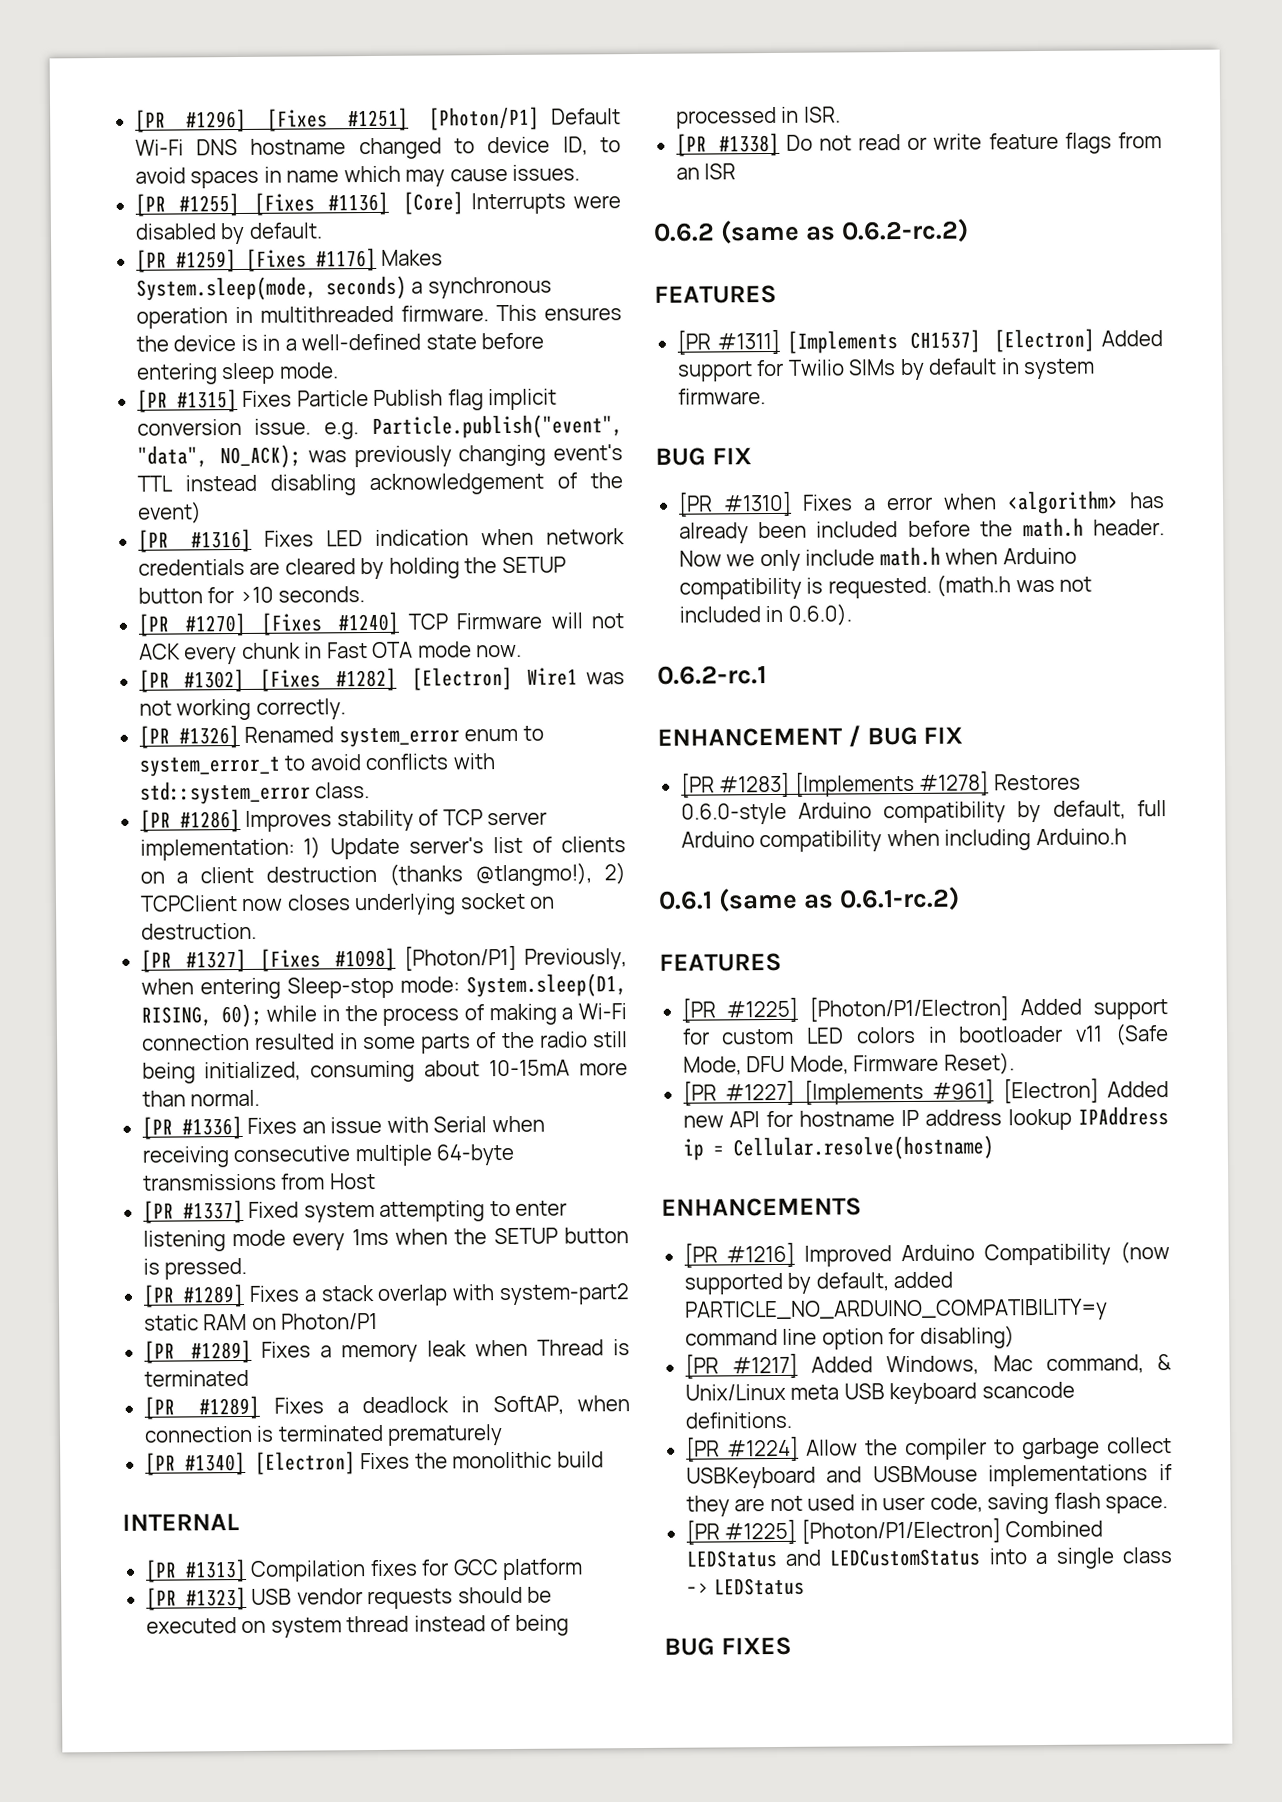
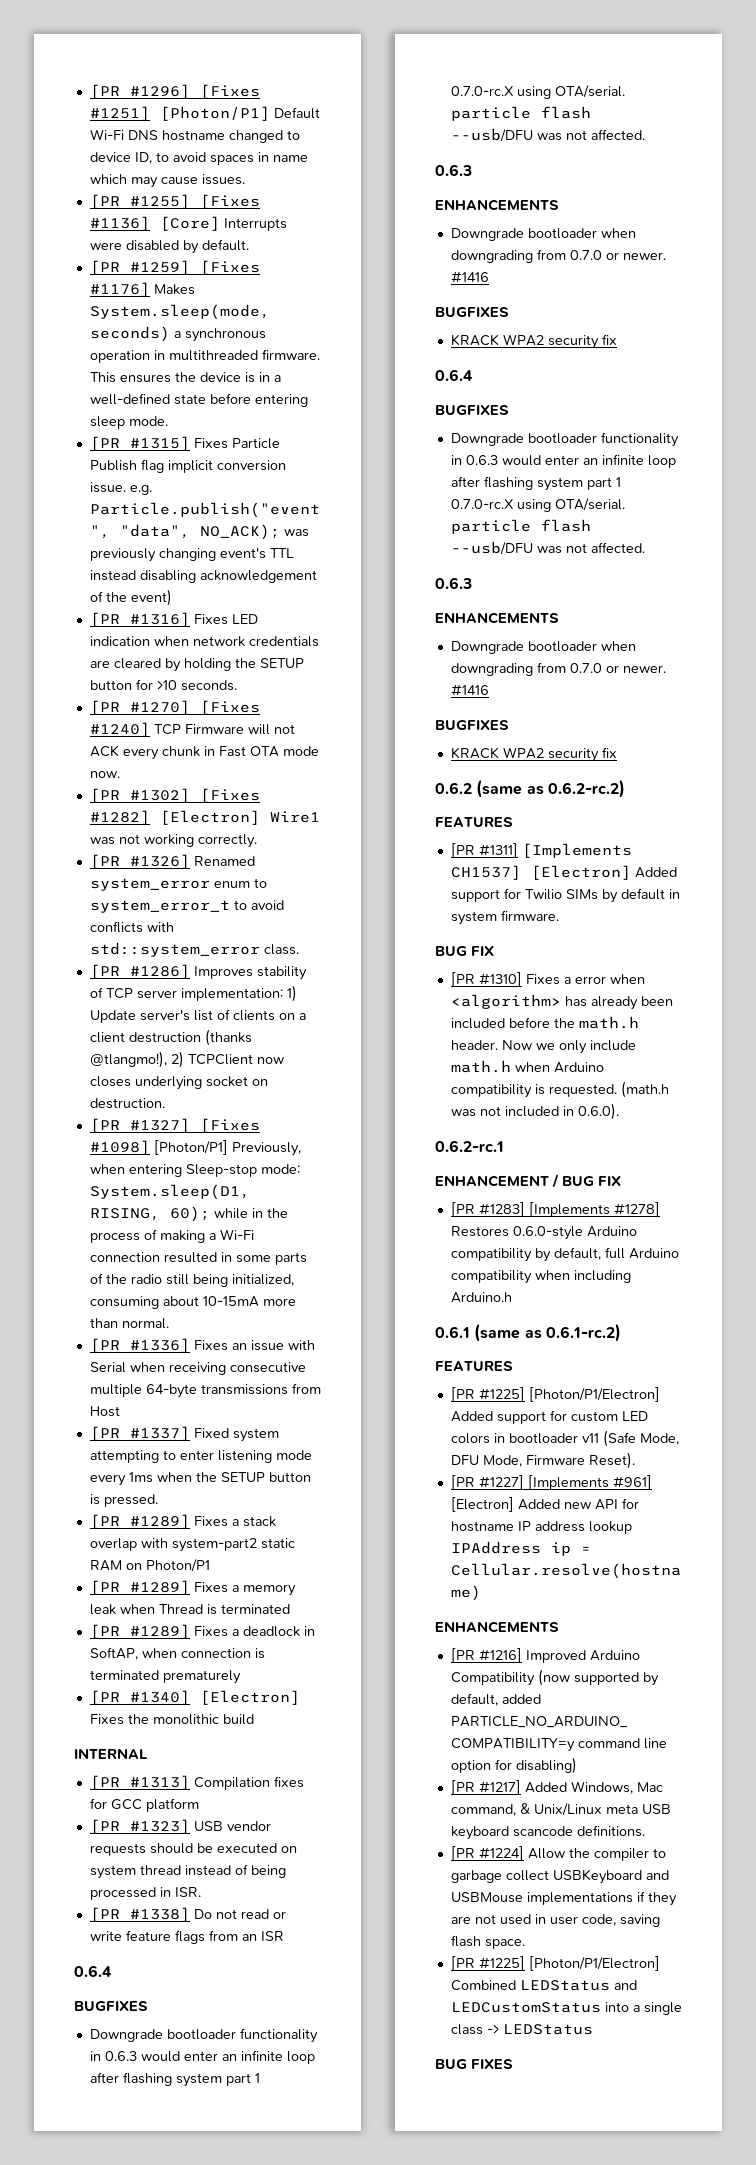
  [PR #1338] Do not read or write feature flags from an ISR
+ 0.6.4
+ BUGFIXES
+ Downgrade bootloader functionality in 0.6.3 would enter an infinite loop after flashing system part 1 0.7.0-rc.X using OTA/serial. particle flash --usb/DFU was not affected.
+ 0.6.3
+ ENHANCEMENTS
+ Downgrade bootloader when downgrading from 0.7.0 or newer. #1416
+ BUGFIXES
+ KRACK WPA2 security fix
+ 0.6.4
+ BUGFIXES
+ Downgrade bootloader functionality in 0.6.3 would enter an infinite loop after flashing system part 1 0.7.0-rc.X using OTA/serial. particle flash --usb/DFU was not affected.
+ 0.6.3
+ ENHANCEMENTS
+ Downgrade bootloader when downgrading from 0.7.0 or newer. #1416
+ BUGFIXES
+ KRACK WPA2 security fix

